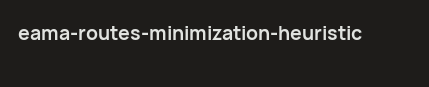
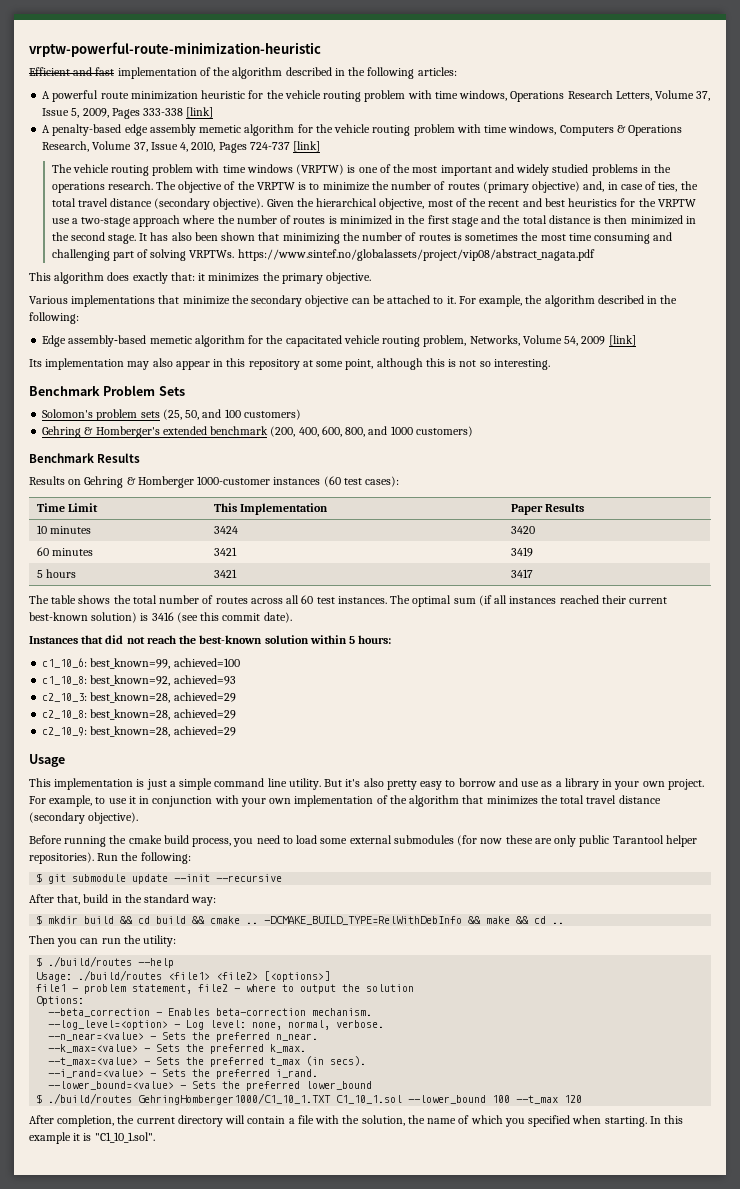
- eama-routes-minimization-heuristic
+ vrptw-powerful-route-minimization-heuristic
+ Efficient and fast implementation of the algorithm described in the following articles:
+ A powerful route minimization heuristic for the vehicle routing problem with time windows, Operations Research Letters, Volume 37, Issue 5, 2009, Pages 333-338 [link]
+ A penalty-based edge assembly memetic algorithm for the vehicle routing problem with time windows, Computers & Operations Research, Volume 37, Issue 4, 2010, Pages 724-737 [link]
+ The vehicle routing problem with time windows (VRPTW) is one of the most important and widely studied problems in the operations research. The objective of the VRPTW is to minimize the number of routes (primary objective) and, in case of ties, the total travel distance (secondary objective). Given the hierarchical objective, most of the recent and best heuristics for the VRPTW use a two-stage approach where the number of routes is minimized in the first stage and the total distance is then minimized in the second stage. It has also been shown that minimizing the number of routes is sometimes the most time consuming and challenging part of solving VRPTWs. https://www.sintef.no/globalassets/project/vip08/abstract_nagata.pdf
+ This algorithm does exactly that: it minimizes the primary objective.
+ Various implementations that minimize the secondary objective can be attached to it. For example, the algorithm described in the following:
+ Edge assembly‐based memetic algorithm for the capacitated vehicle routing problem, Networks, Volume 54, 2009 [link]
+ Its implementation may also appear in this repository at some point, although this is not so interesting.
+ Benchmark Problem Sets
+ Solomon's problem sets (25, 50, and 100 customers)
+ Gehring & Homberger's extended benchmark (200, 400, 600, 800, and 1000 customers)
+ Benchmark Results
+ Results on Gehring & Homberger 1000-customer instances (60 test cases):
+ Time Limit | This Implementation | Paper Results
+ 10 minutes | 3424 | 3420
+ 60 minutes | 3421 | 3419
+ 5 hours | 3421 | 3417
+ The table shows the total number of routes across all 60 test instances. The optimal sum (if all instances reached their current best-known solution) is 3416 (see this commit date).
+ Instances that did not reach the best-known solution within 5 hours:
+ c1_10_6: best_known=99, achieved=100
+ c1_10_8: best_known=92, achieved=93
+ c2_10_3: best_known=28, achieved=29
+ c2_10_8: best_known=28, achieved=29
+ c2_10_9: best_known=28, achieved=29
+ Usage
+ This implementation is just a simple command line utility. But it's also pretty easy to borrow and use as a library in your own project. For example, to use it in conjunction with your own implementation of the algorithm that minimizes the total travel distance (secondary objective).
+ Before running the cmake build process, you need to load some external submodules (for now these are only public Tarantool helper repositories). Run the following:
+ $ git submodule update --init --recursive
+ After that, build in the standard way:
+ $ mkdir build && cd build && cmake .. -DCMAKE_BUILD_TYPE=RelWithDebInfo && make && cd ..
+ Then you can run the utility:
+ $ ./build/routes --help
+ Usage: ./build/routes <file1> <file2> [<options>]
+ file1 - problem statement, file2 - where to output the solution
+ Options:
+ --beta_correction - Enables beta-correction mechanism.
+ --log_level=<option> - Log level: none, normal, verbose.
+ --n_near=<value> - Sets the preferred n_near.
+ --k_max=<value> - Sets the preferred k_max.
+ --t_max=<value> - Sets the preferred t_max (in secs).
+ --i_rand=<value> - Sets the preferred i_rand.
+ --lower_bound=<value> - Sets the preferred lower_bound
+ $ ./build/routes GehringHomberger1000/C1_10_1.TXT C1_10_1.sol --lower_bound 100 --t_max 120
+ After completion, the current directory will contain a file with the solution, the name of which you specified when starting. In this example it is "C1_10_1.sol".

